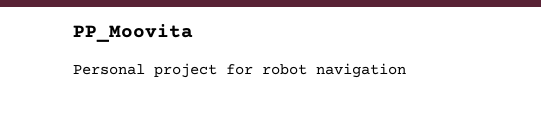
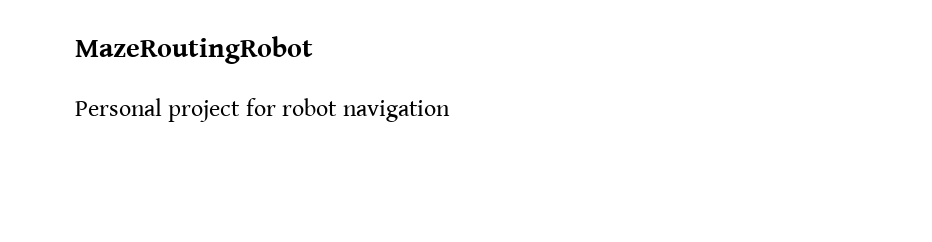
- PP_Moovita
+ MazeRoutingRobot

